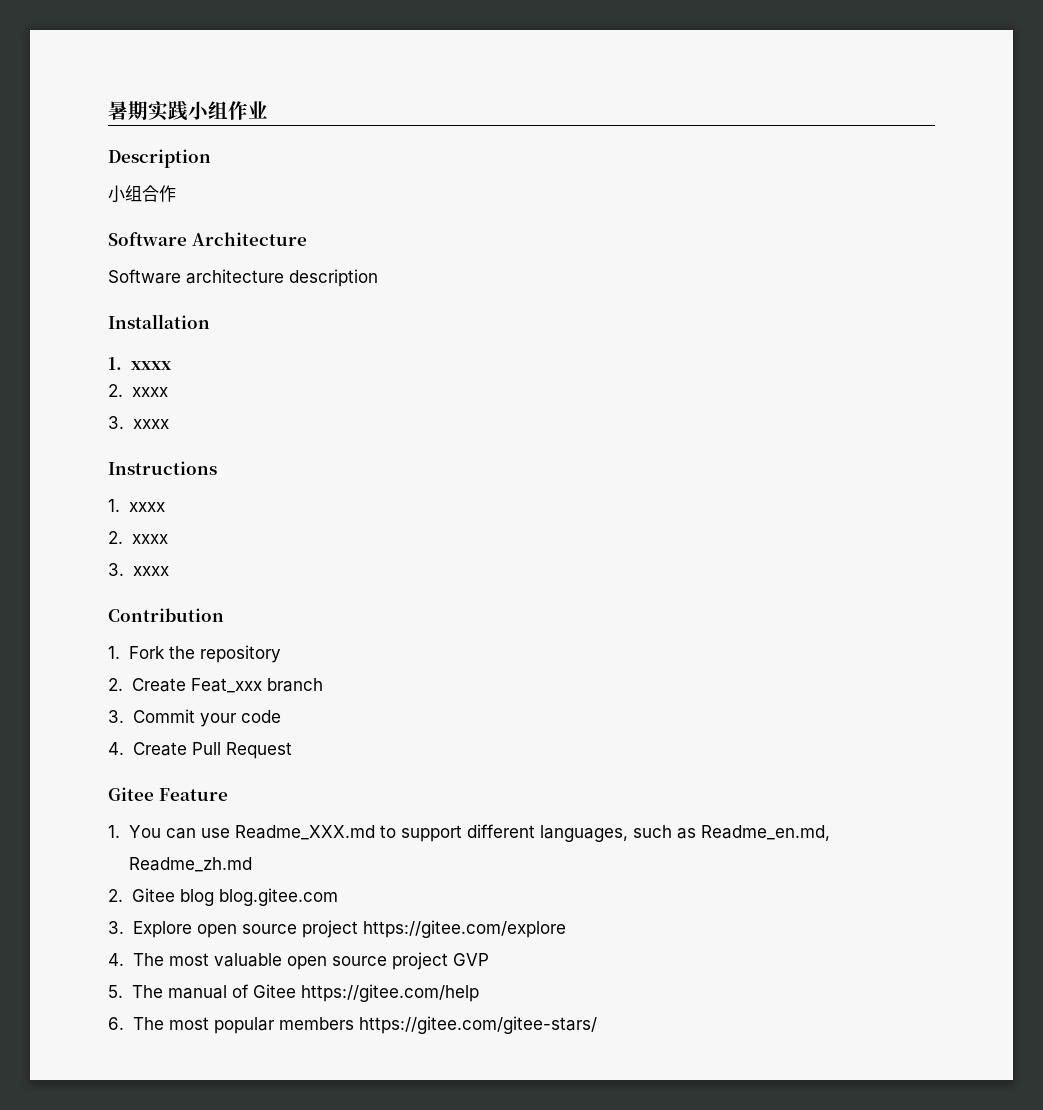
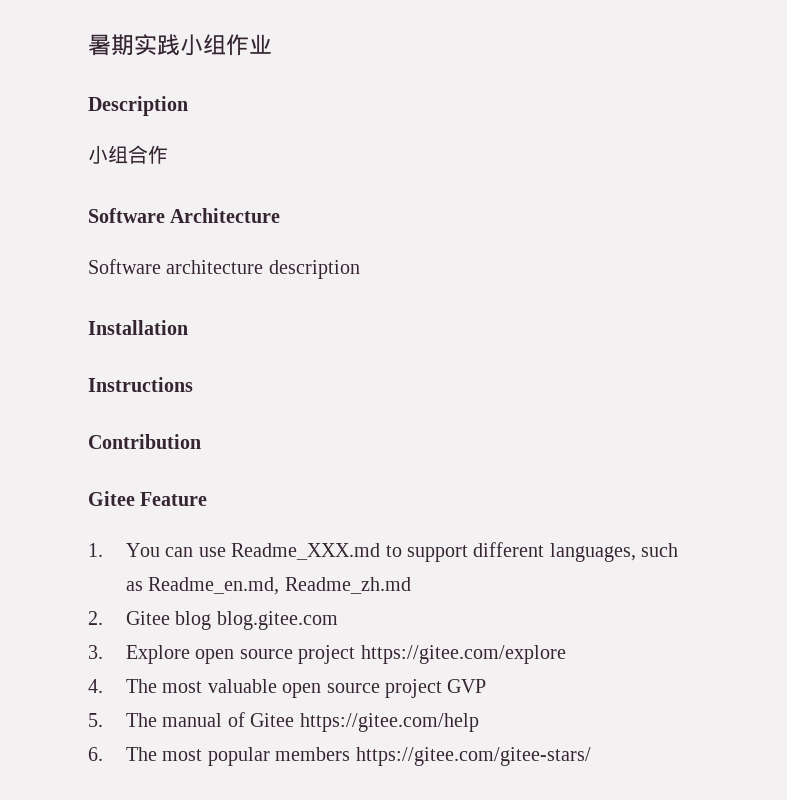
  Installation
- 1. xxxx
- 2. xxxx
- 3. xxxx
  Instructions
- 1. xxxx
- 2. xxxx
- 3. xxxx
  Contribution
- 1. Fork the repository
- 2. Create Feat_xxx branch
- 3. Commit your code
- 4. Create Pull Request

